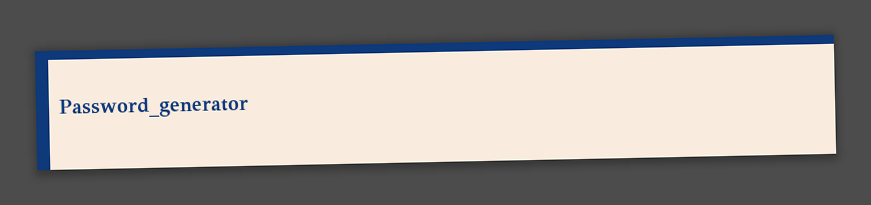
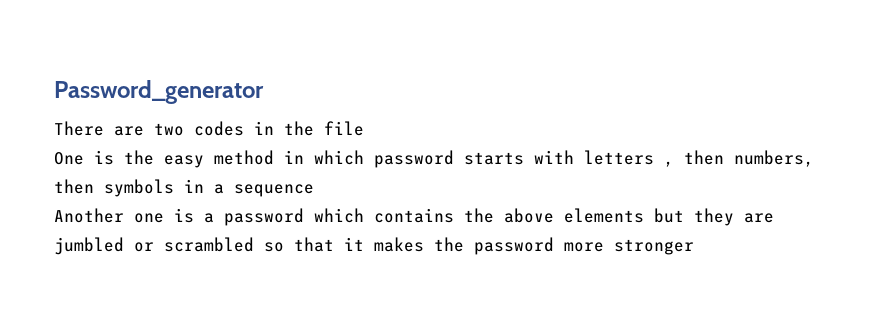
+ There are two codes in the file
+ One is the easy method in which password starts with letters , then numbers, then symbols in a sequence
+ Another one is a password which contains the above elements but they are jumbled or scrambled so that it makes the password more stronger

